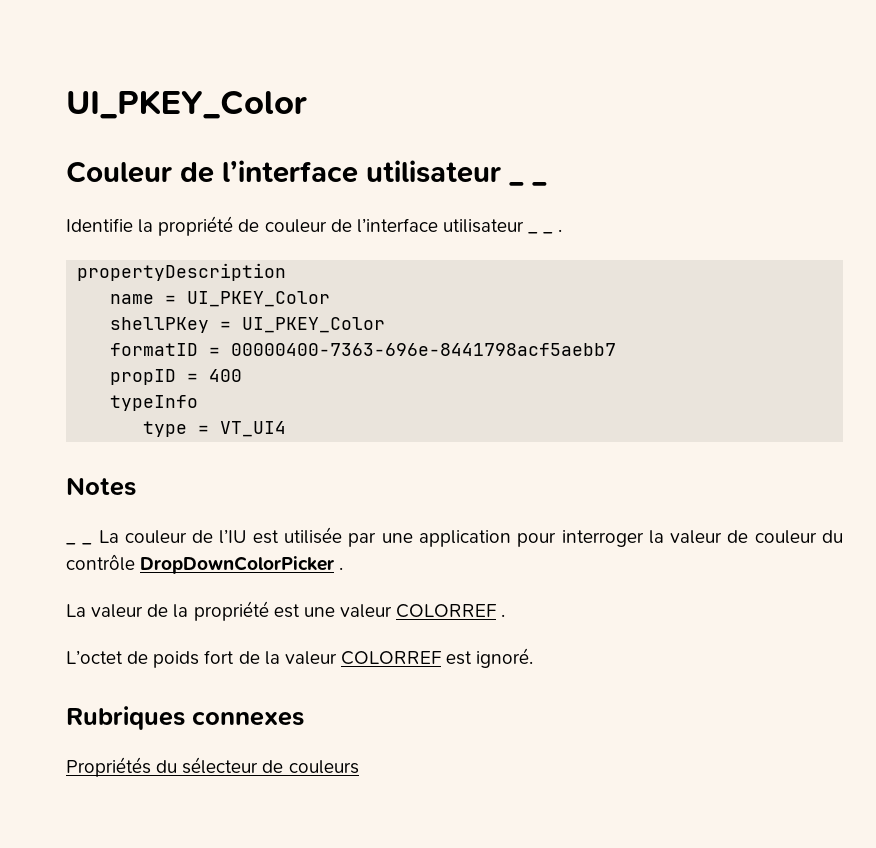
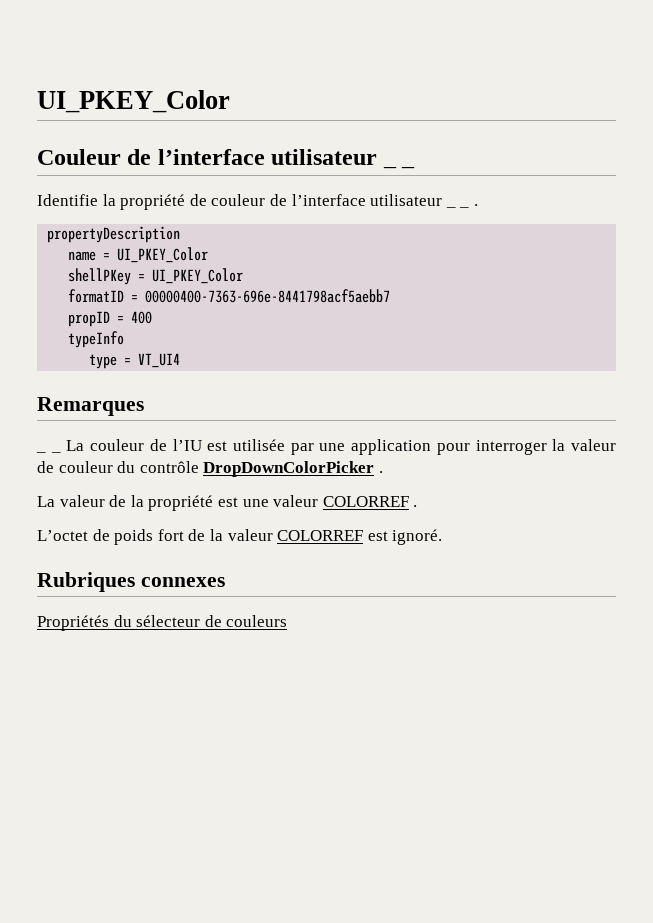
- Notes
+ Remarques

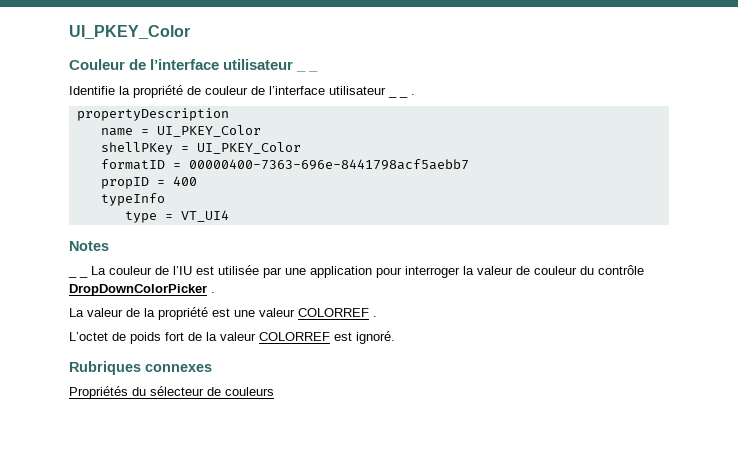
- Remarques
+ Notes

